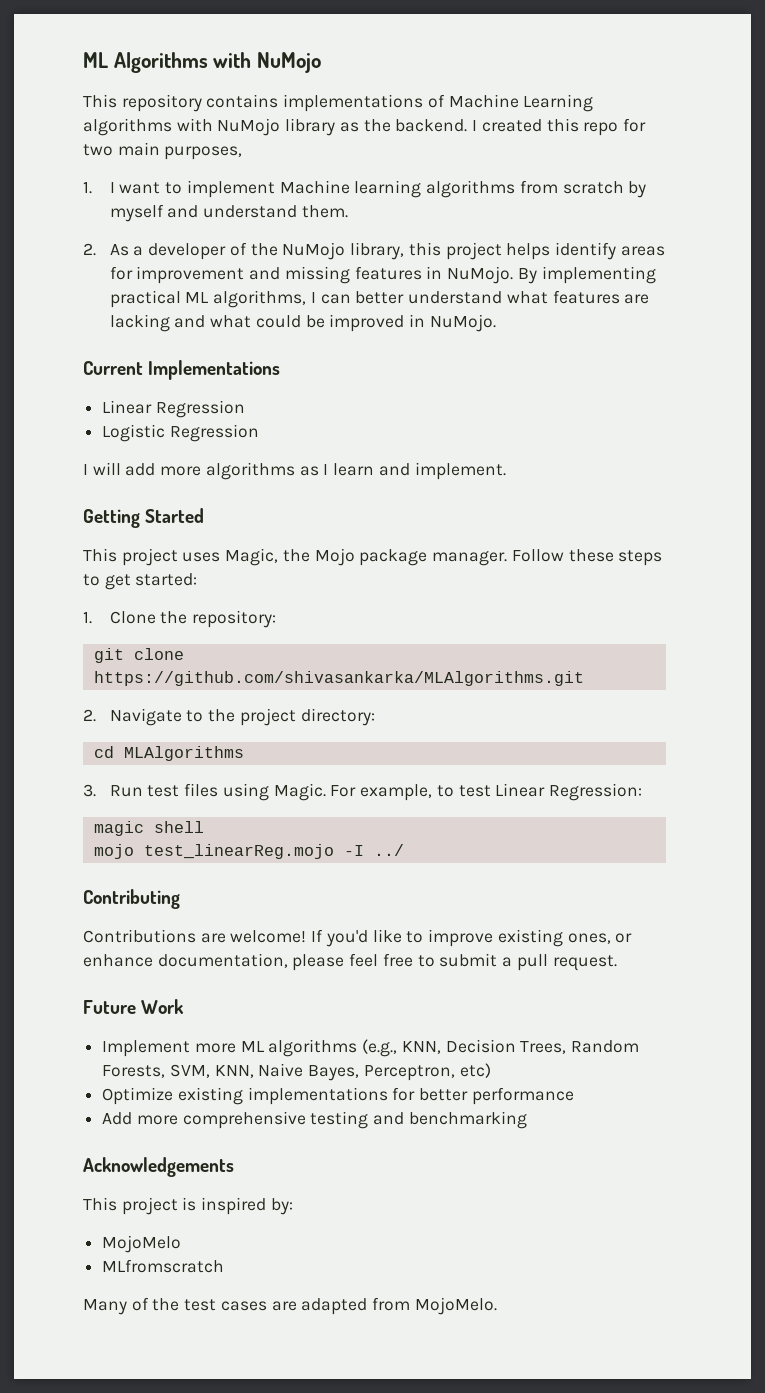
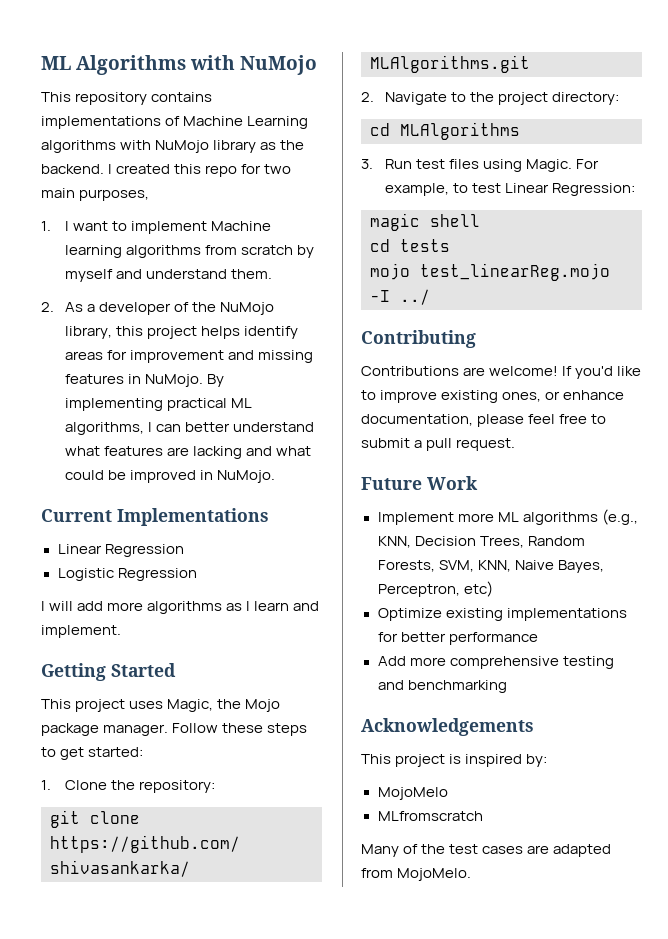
+ cd tests

